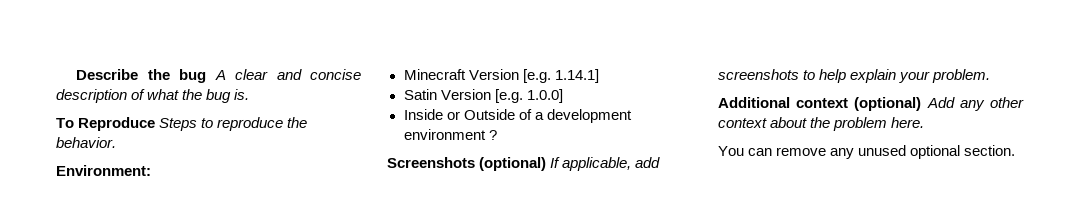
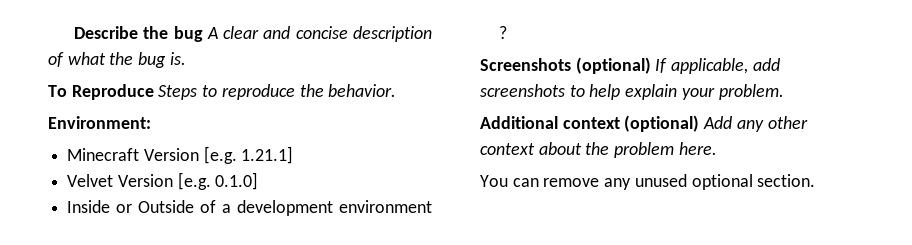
- Minecraft Version [e.g. 1.14.1]
- Satin Version [e.g. 1.0.0]
+ Minecraft Version [e.g. 1.21.1]
+ Velvet Version [e.g. 0.1.0]

